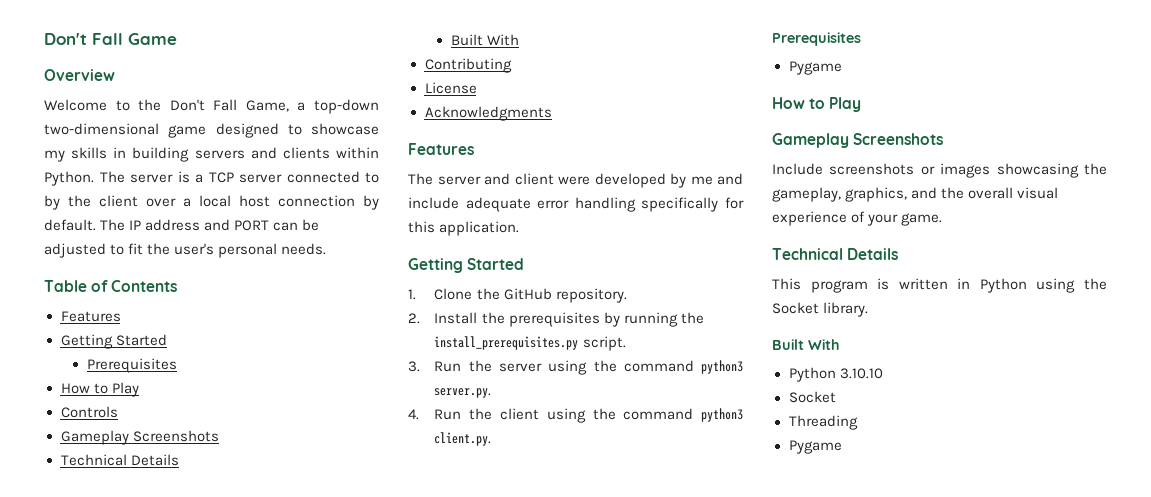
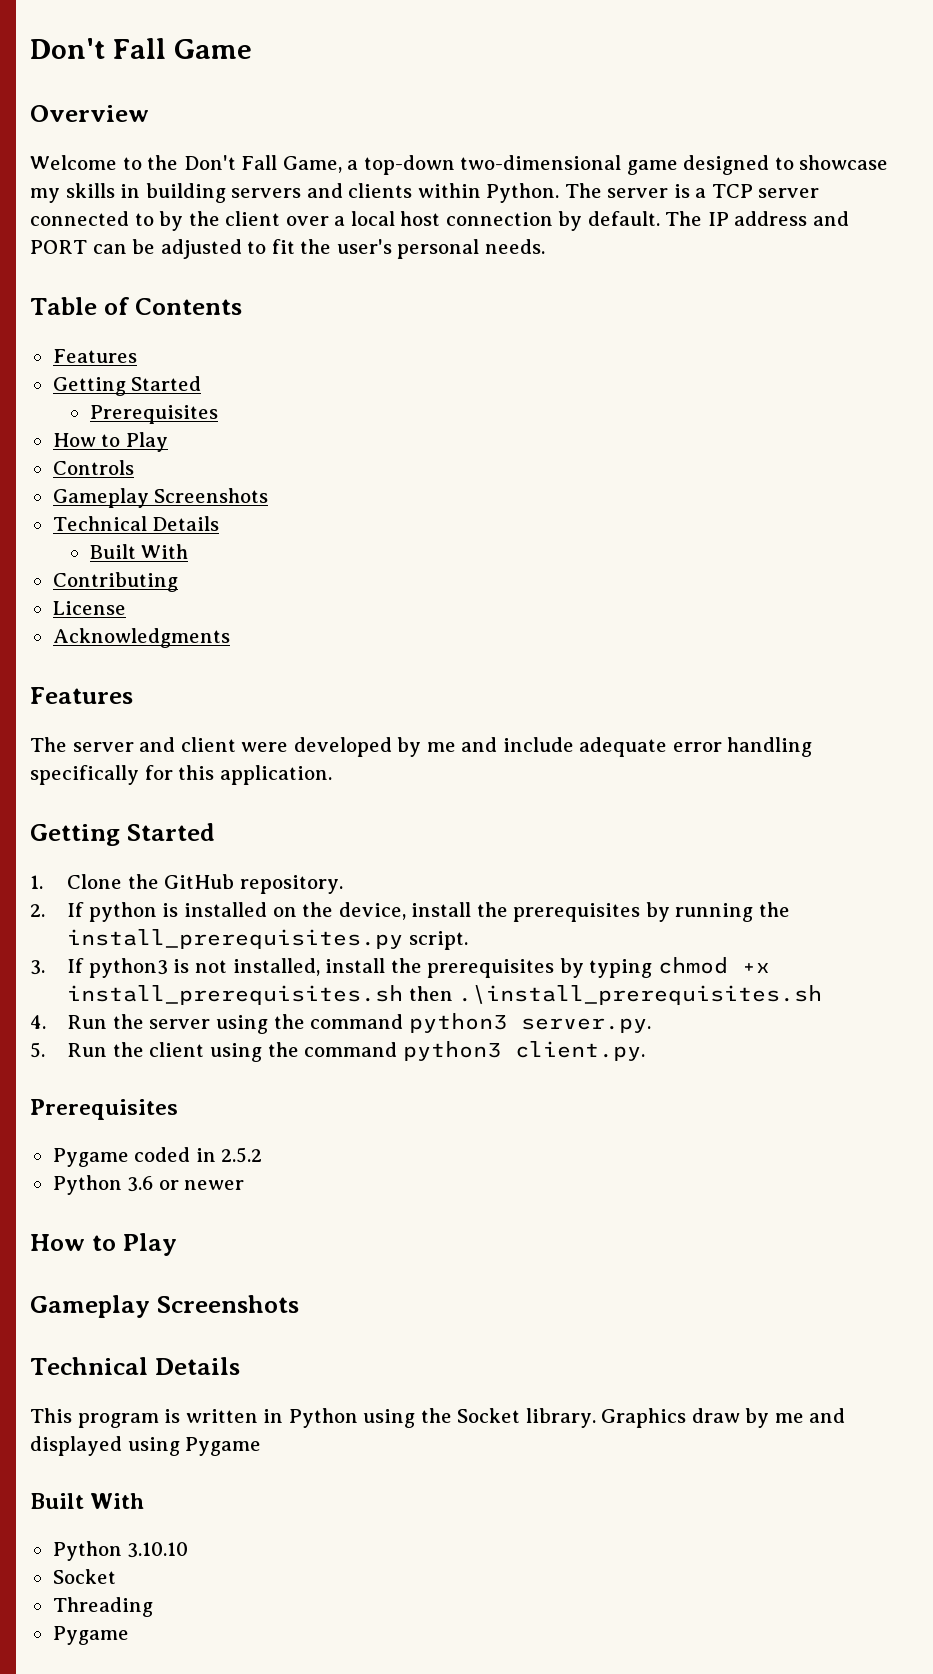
- 2. Install the prerequisites by running the install_prerequisites.py script.
+ 2. If python is installed on the device, install the prerequisites by running the install_prerequisites.py script.
- 3. Run the server using the command python3 server.py.
+ 3. If python3 is not installed, install the prerequisites by typing chmod +x install_prerequisites.sh then .\install_prerequisites.sh
+ 4. Run the server using the command python3 server.py.
- 4. Run the client using the command python3 client.py.
+ 5. Run the client using the command python3 client.py.
  Prerequisites
- Pygame
+ Pygame coded in 2.5.2
+ Python 3.6 or newer
- Include screenshots or images showcasing the gameplay, graphics, and the overall visual experience of your game.
+ Graphics draw by me and displayed using Pygame

